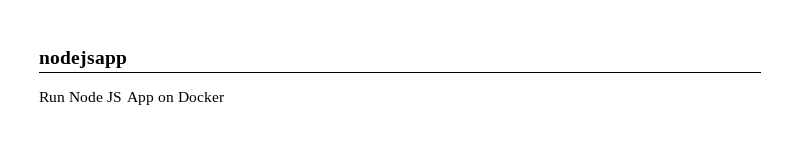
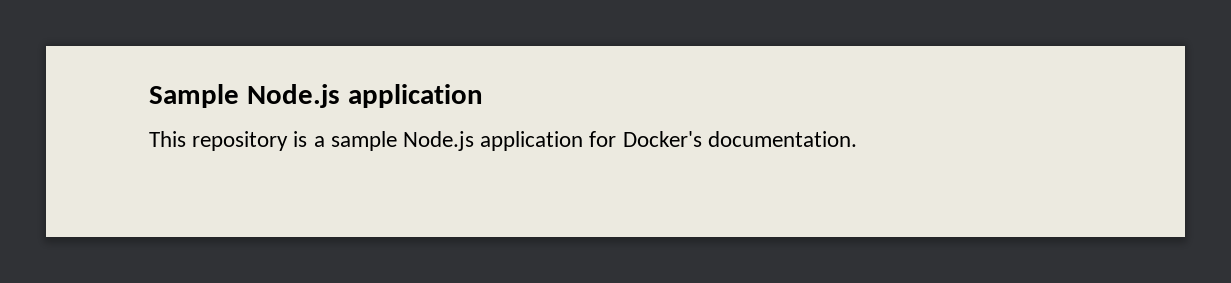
- nodejsapp
- Run Node JS App on Docker
+ Sample Node.js application
+ This repository is a sample Node.js application for Docker's documentation.

